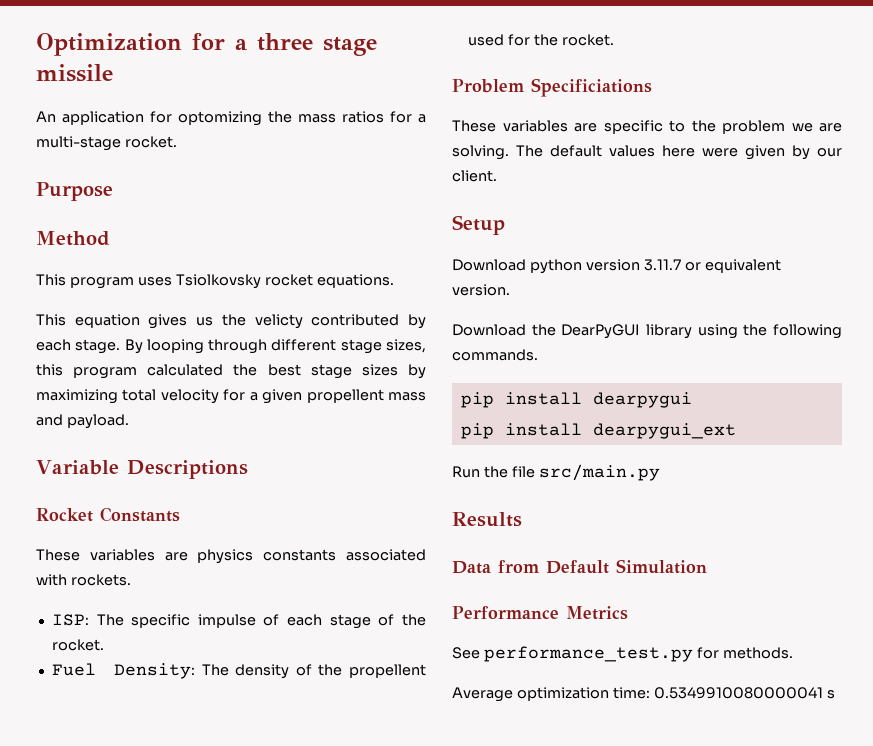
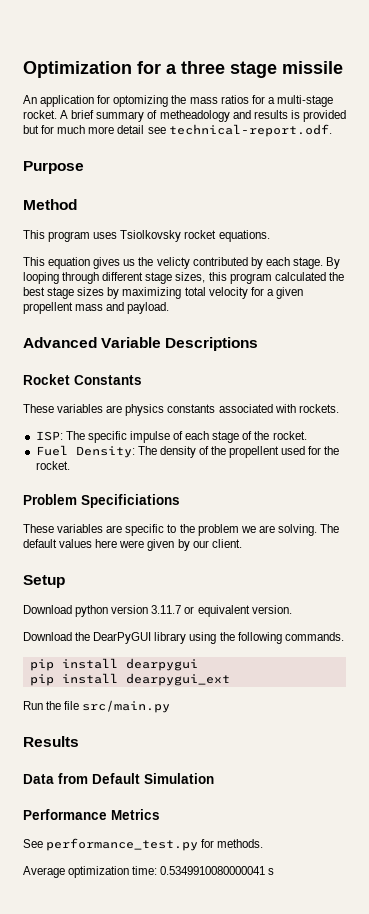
+ A brief summary of metheadology and results is provided but for much more detail see technical-report.odf.
- Variable Descriptions
+ Advanced Variable Descriptions

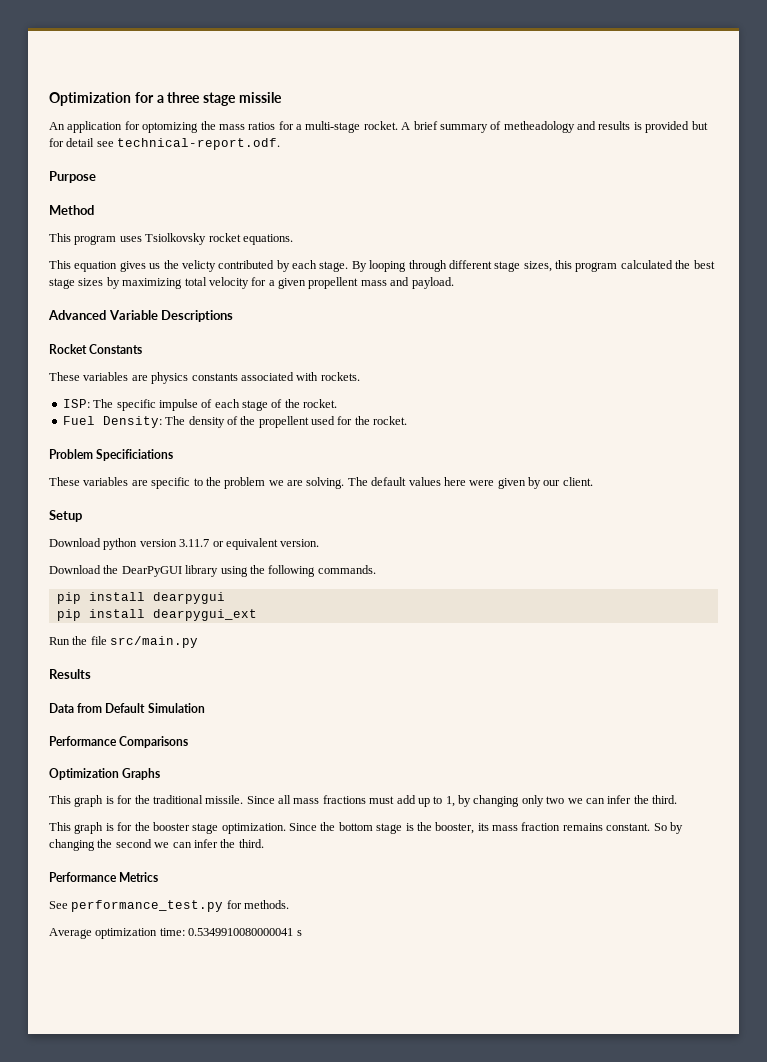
- A brief summary of metheadology and results is provided but for much more detail see technical-report.odf.
+ A brief summary of metheadology and results is provided but for detail see technical-report.odf.
+ Performance Comparisons
+ Optimization Graphs
+ This graph is for the traditional missile. Since all mass fractions must add up to 1, by changing only two we can infer the third.
+ This graph is for the booster stage optimization. Since the bottom stage is the booster, its mass fraction remains constant. So by changing the second we can infer the third.

